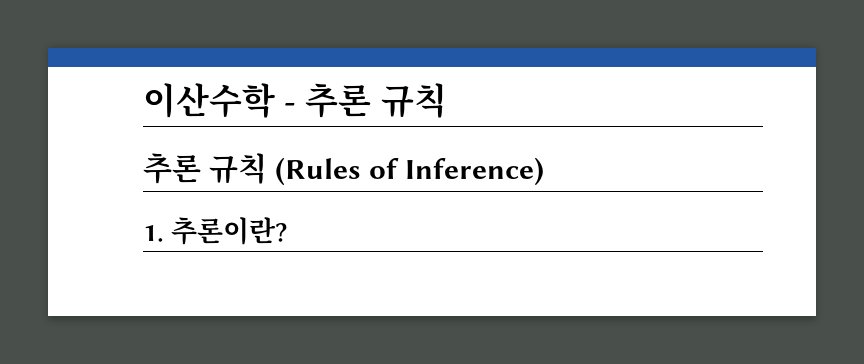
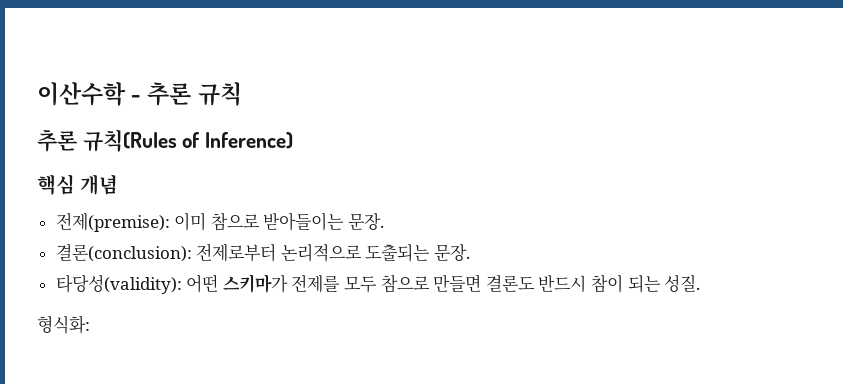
- 추론 규칙 (Rules of Inference)
+ 추론 규칙(Rules of Inference)
- 1. 추론이란?
+ 핵심 개념
+ 전제(premise): 이미 참으로 받아들이는 문장.
+ 결론(conclusion): 전제로부터 논리적으로 도출되는 문장.
+ 타당성(validity): 어떤 스키마가 전제를 모두 참으로 만들면 결론도 반드시 참이 되는 성질.
+ 형식화:

